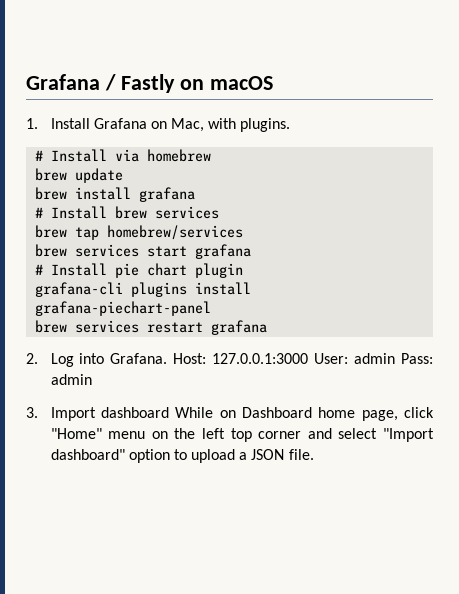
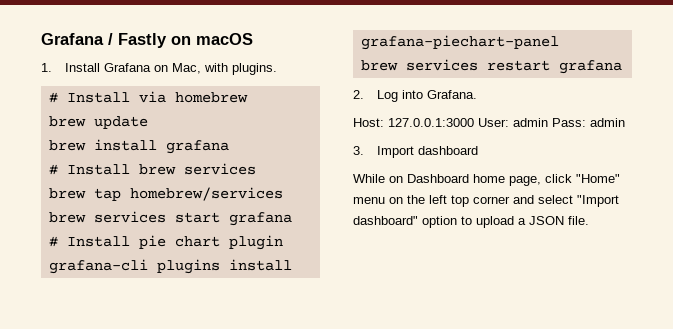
- 2. Log into Grafana. Host: 127.0.0.1:3000 User: admin Pass: admin
+ 2. Log into Grafana.
+ Host: 127.0.0.1:3000 User: admin Pass: admin
- 3. Import dashboard While on Dashboard home page, click "Home" menu on the left top corner and select "Import dashboard" option to upload a JSON file.
+ 3. Import dashboard
+ While on Dashboard home page, click "Home" menu on the left top corner and select "Import dashboard" option to upload a JSON file.

